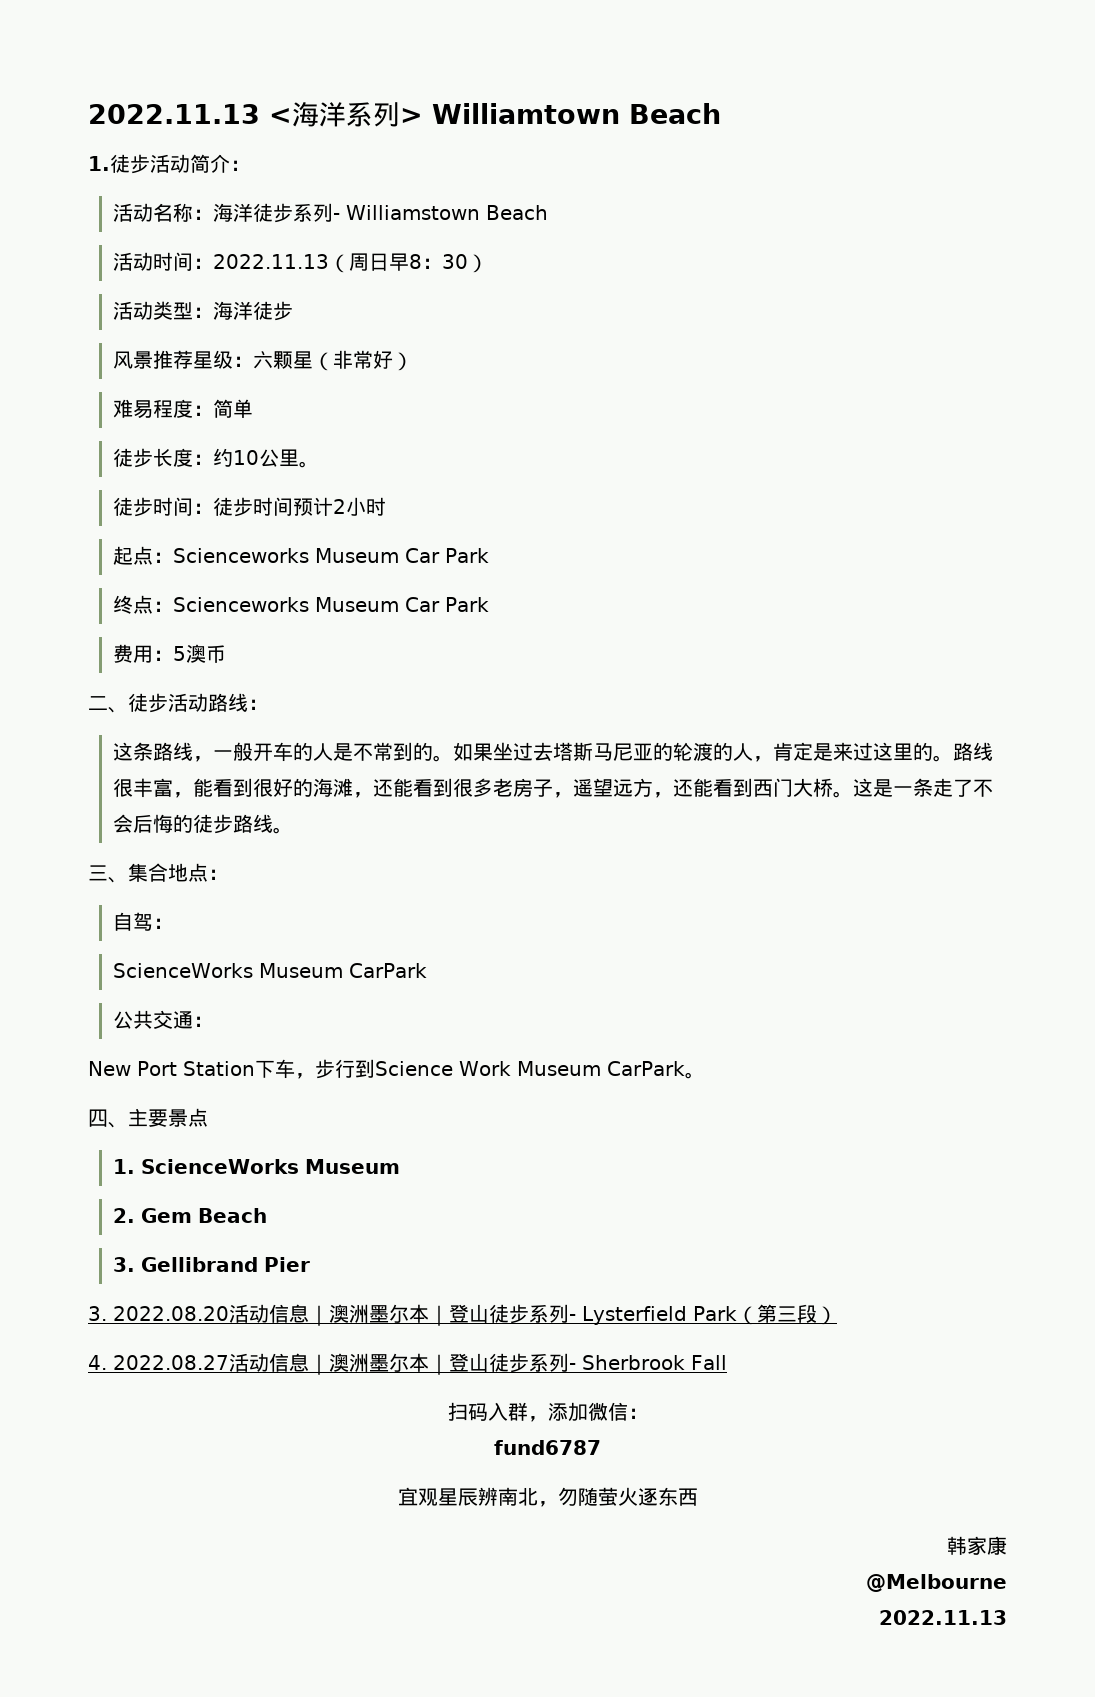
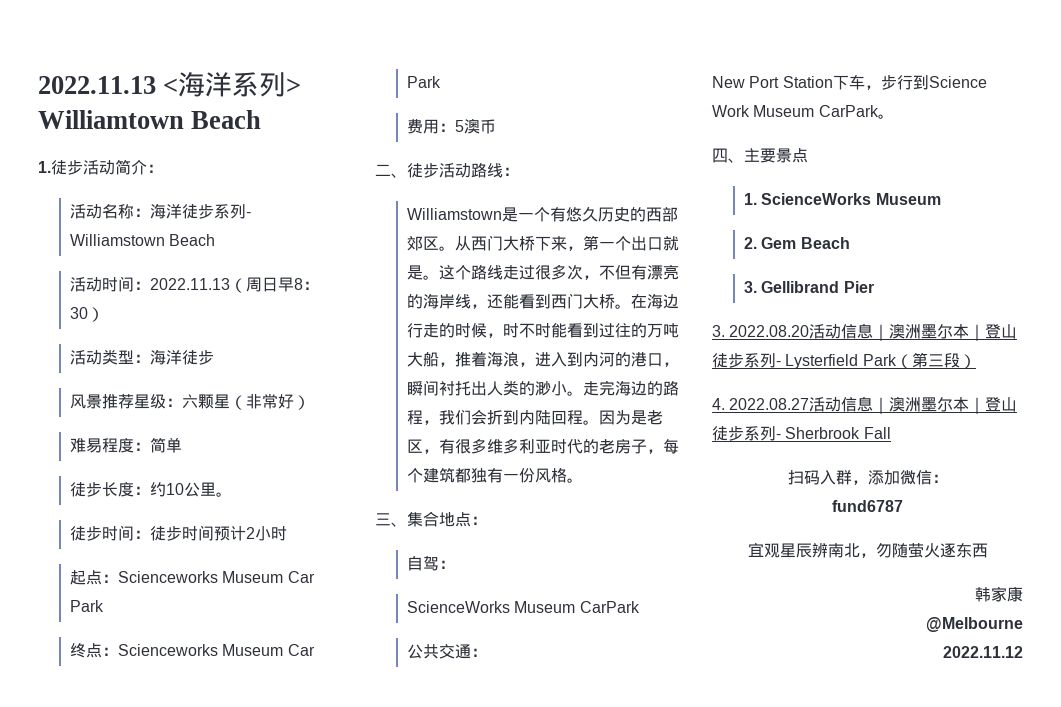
- 这条路线，一般开车的人是不常到的。如果坐过去塔斯马尼亚的轮渡的人，肯定是来过这里的。路线很丰富，能看到很好的海滩，还能看到很多老房子，遥望远方，还能看到西门大桥。
+ Williamstown是一个有悠久历史的西部郊区。从西门大桥下来，第一个出口就是。这个路线走过很多次，不但有漂亮的海岸线，还能看到西门大桥。
- 这是一条走了不会后悔的徒步路线。
+ 在海边行走的时候，时不时能看到过往的万吨大船，推着海浪，进入到内河的港口，瞬间衬托出人类的渺小。走完海边的路程，我们会折到内陆回程。因为是老区，有很多维多利亚时代的老房子，每个建筑都独有一份风格。
  @Melbourne
- 2022.11.13
+ 2022.11.12

